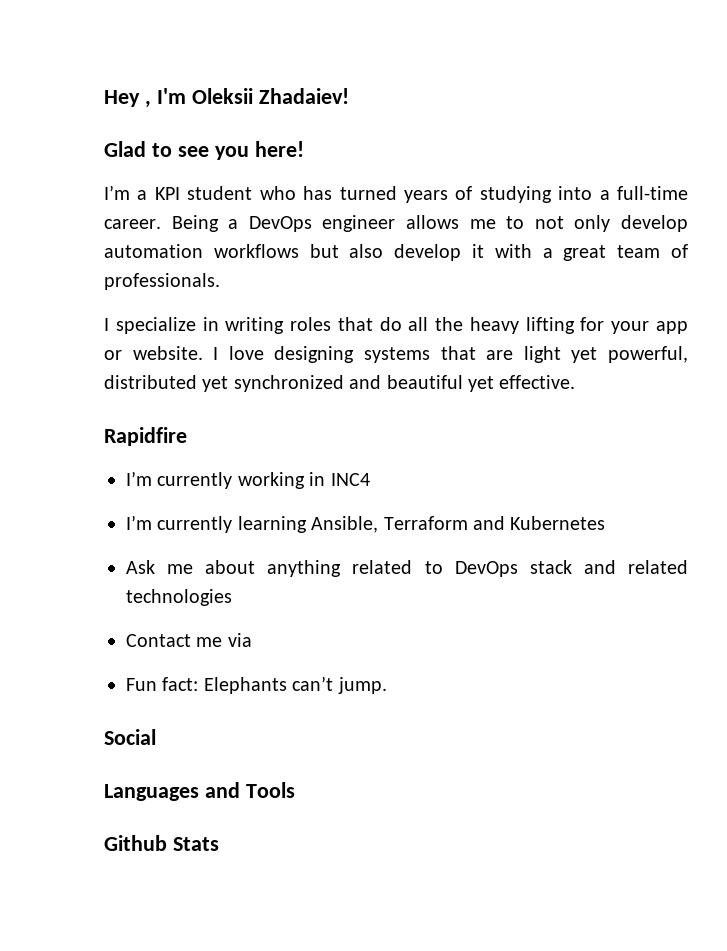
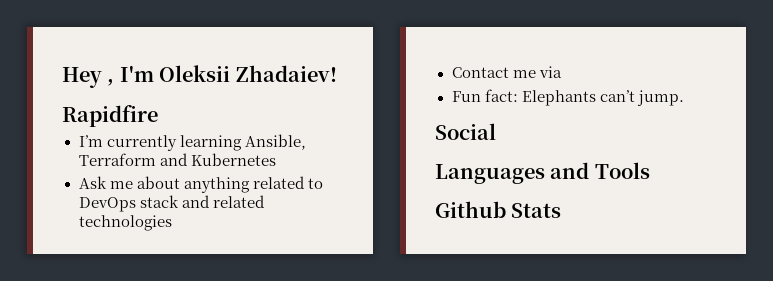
- Glad to see you here!
- I’m a KPI student who has turned years of studying into a full-time career. Being a DevOps engineer allows me to not only develop automation workflows but also develop it with a great team of professionals.
- I specialize in writing roles that do all the heavy lifting for your app or website. I love designing systems that are light yet powerful, distributed yet synchronized and beautiful yet effective.
  Rapidfire
- I’m currently working in INC4

